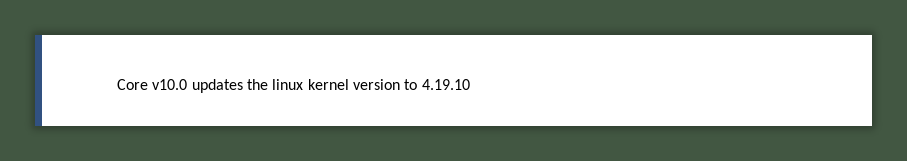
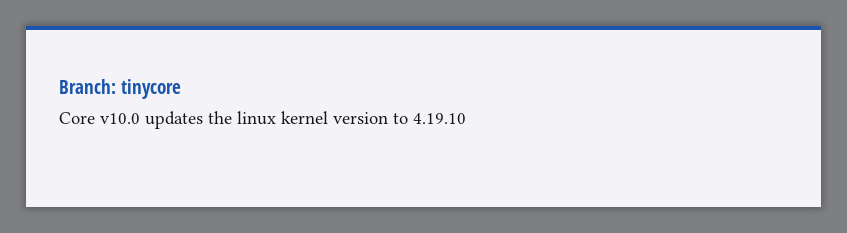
+ Branch: tinycore

